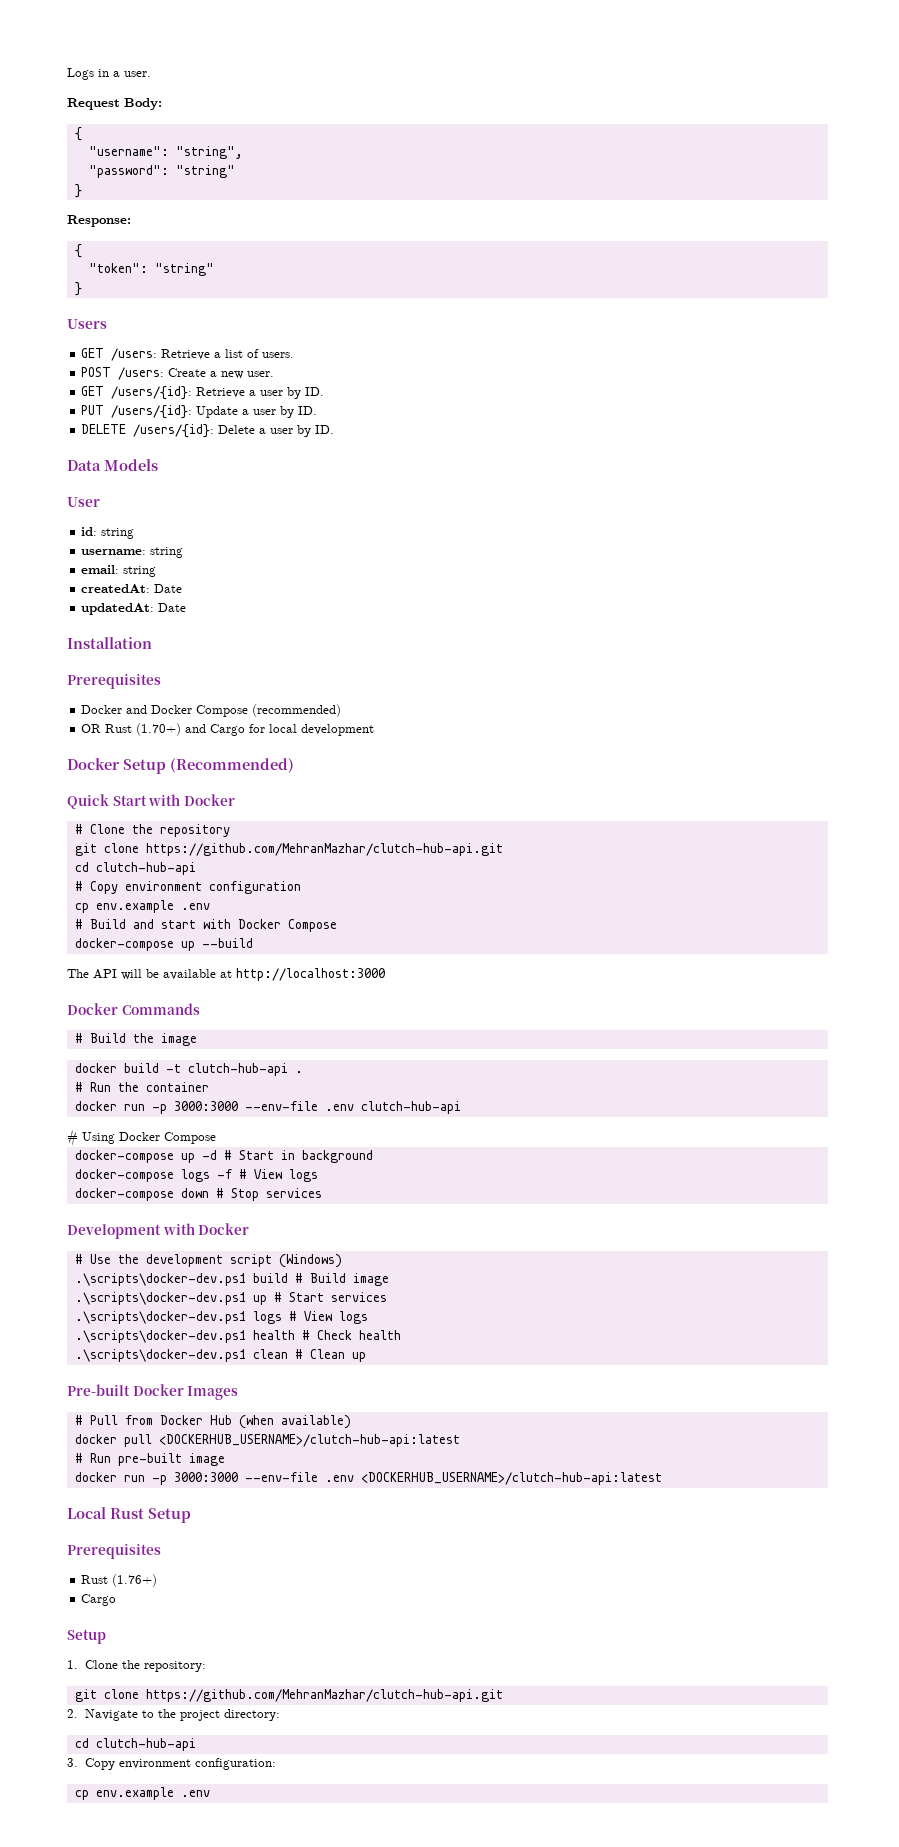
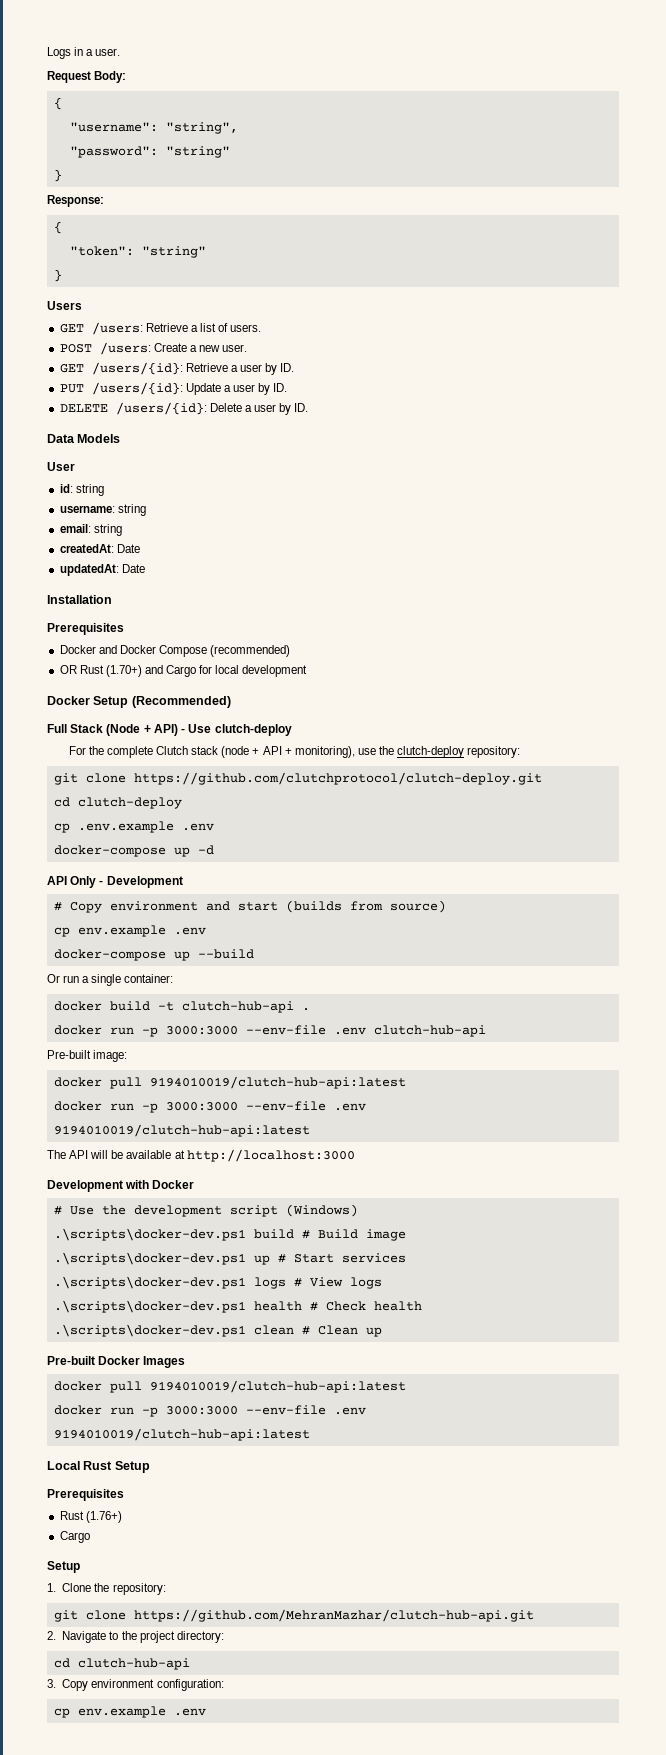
- Quick Start with Docker
- # Clone the repository
- git clone https://github.com/MehranMazhar/clutch-hub-api.git
- cd clutch-hub-api
- # Copy environment configuration
+ Full Stack (Node + API) - Use clutch-deploy
+ For the complete Clutch stack (node + API + monitoring), use the clutch-deploy repository:
+ git clone https://github.com/clutchprotocol/clutch-deploy.git
+ cd clutch-deploy
+ cp .env.example .env
+ docker-compose up -d
+ API Only - Development
+ # Copy environment and start (builds from source)
  cp env.example .env
- # Build and start with Docker Compose
  docker-compose up --build
- The API will be available at http://localhost:3000
- Docker Commands
- # Build the image
+ Or run a single container:
- # Run the container
- # Using Docker Compose
- docker-compose up -d # Start in background
- docker-compose logs -f # View logs
- docker-compose down # Stop services
+ Pre-built image:
+ docker pull 9194010019/clutch-hub-api:latest
+ docker run -p 3000:3000 --env-file .env 9194010019/clutch-hub-api:latest
+ The API will be available at http://localhost:3000
  Pre-built Docker Images
- # Pull from Docker Hub (when available)
- docker pull <DOCKERHUB_USERNAME>/clutch-hub-api:latest
- # Run pre-built image
- docker run -p 3000:3000 --env-file .env <DOCKERHUB_USERNAME>/clutch-hub-api:latest
+ docker pull 9194010019/clutch-hub-api:latest
+ docker run -p 3000:3000 --env-file .env 9194010019/clutch-hub-api:latest

